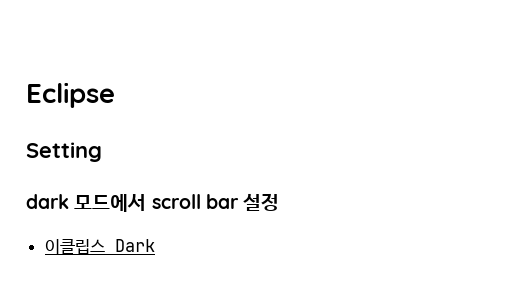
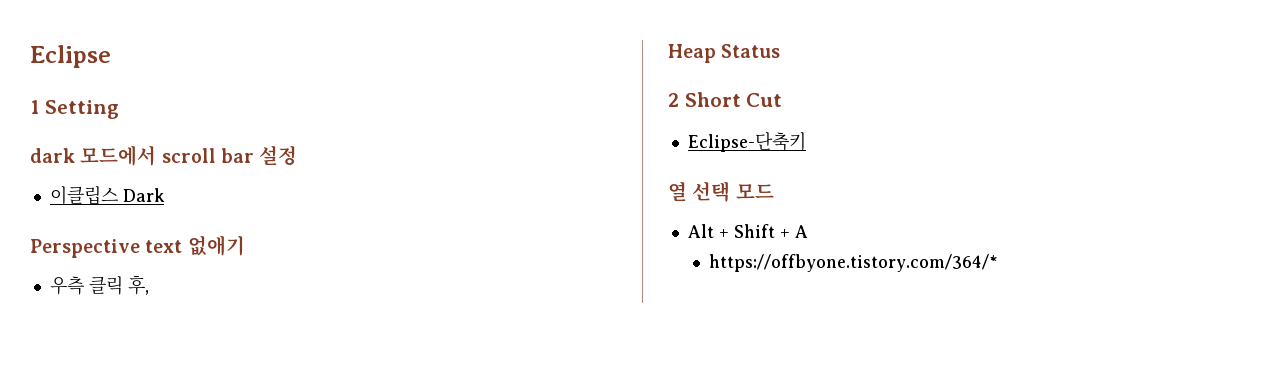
- Setting
+ 1 Setting
+ Perspective text 없애기
+ 우측 클릭 후,
+ Heap Status
+ 2 Short Cut
+ Eclipse-단축키
+ 열 선택 모드
+ Alt + Shift + A
+ https://offbyone.tistory.com/364/*

